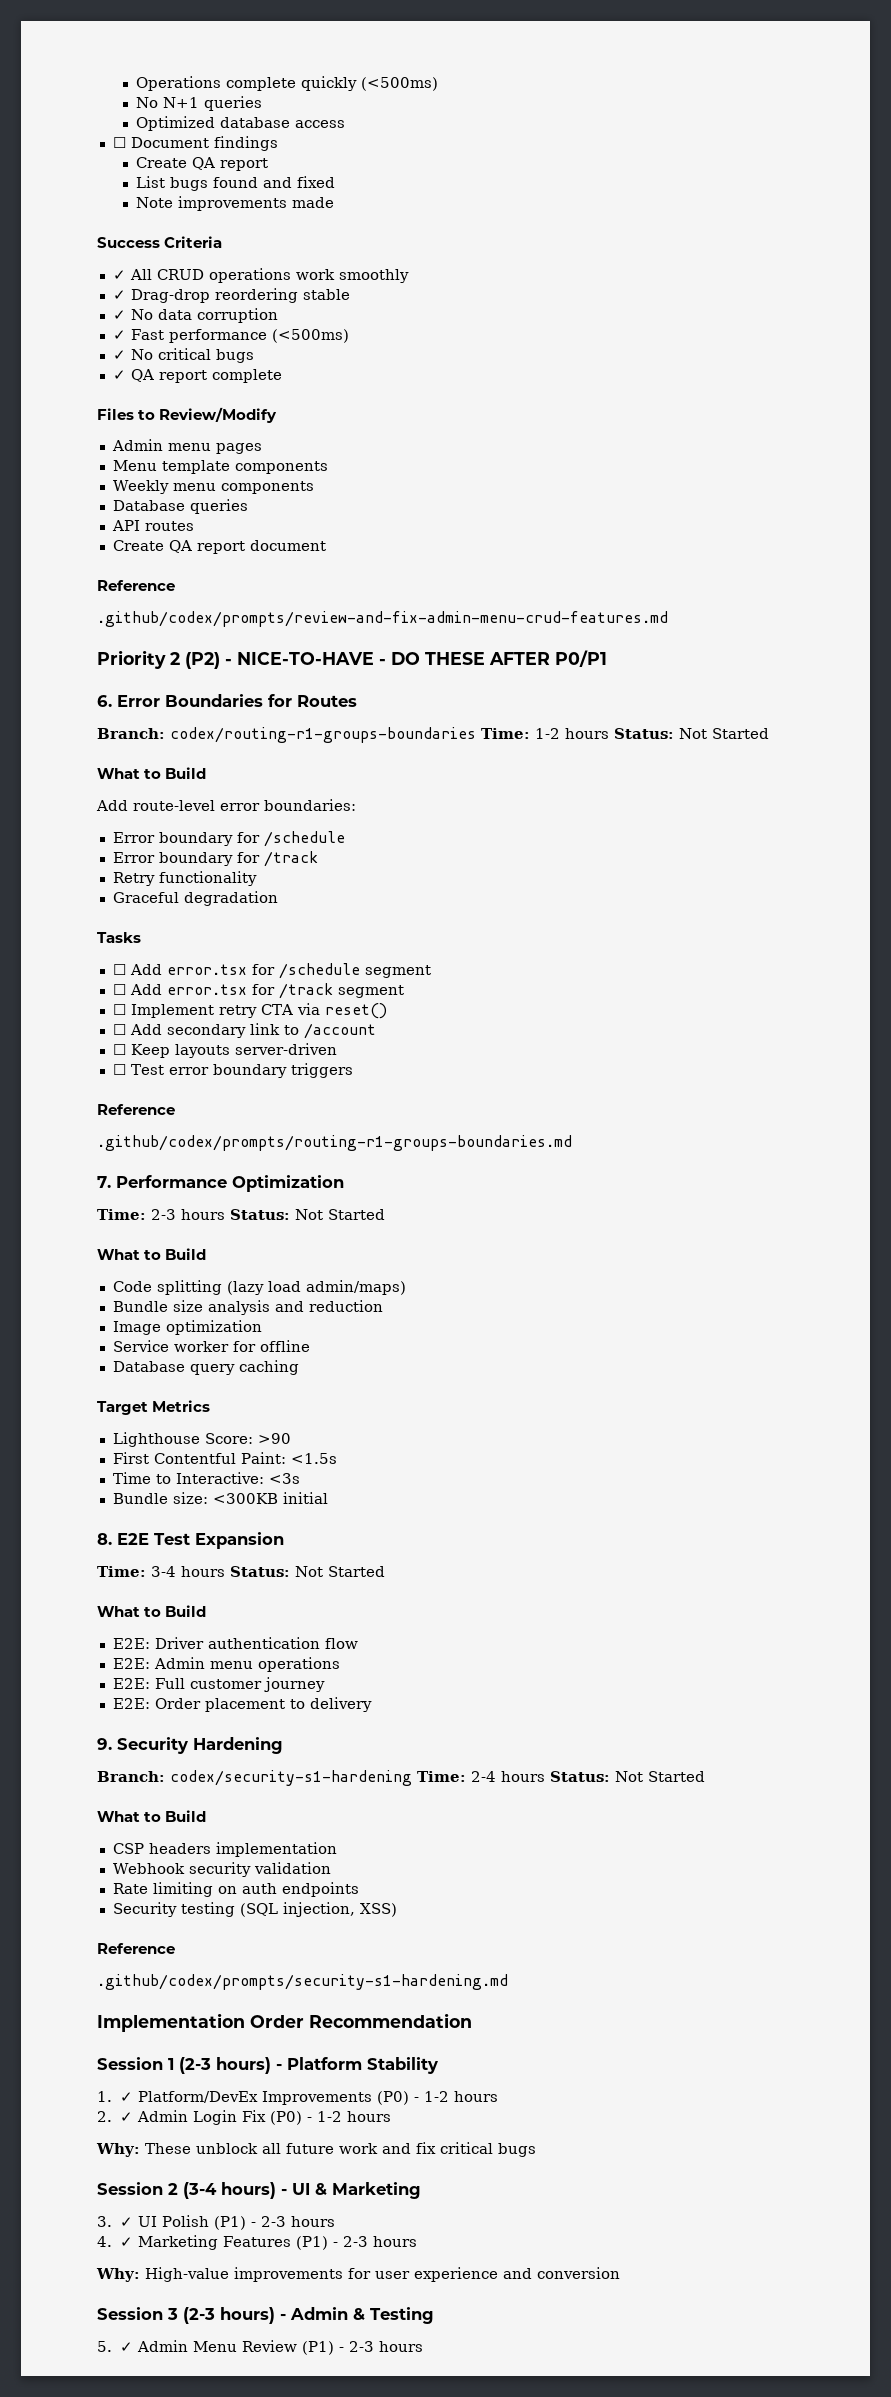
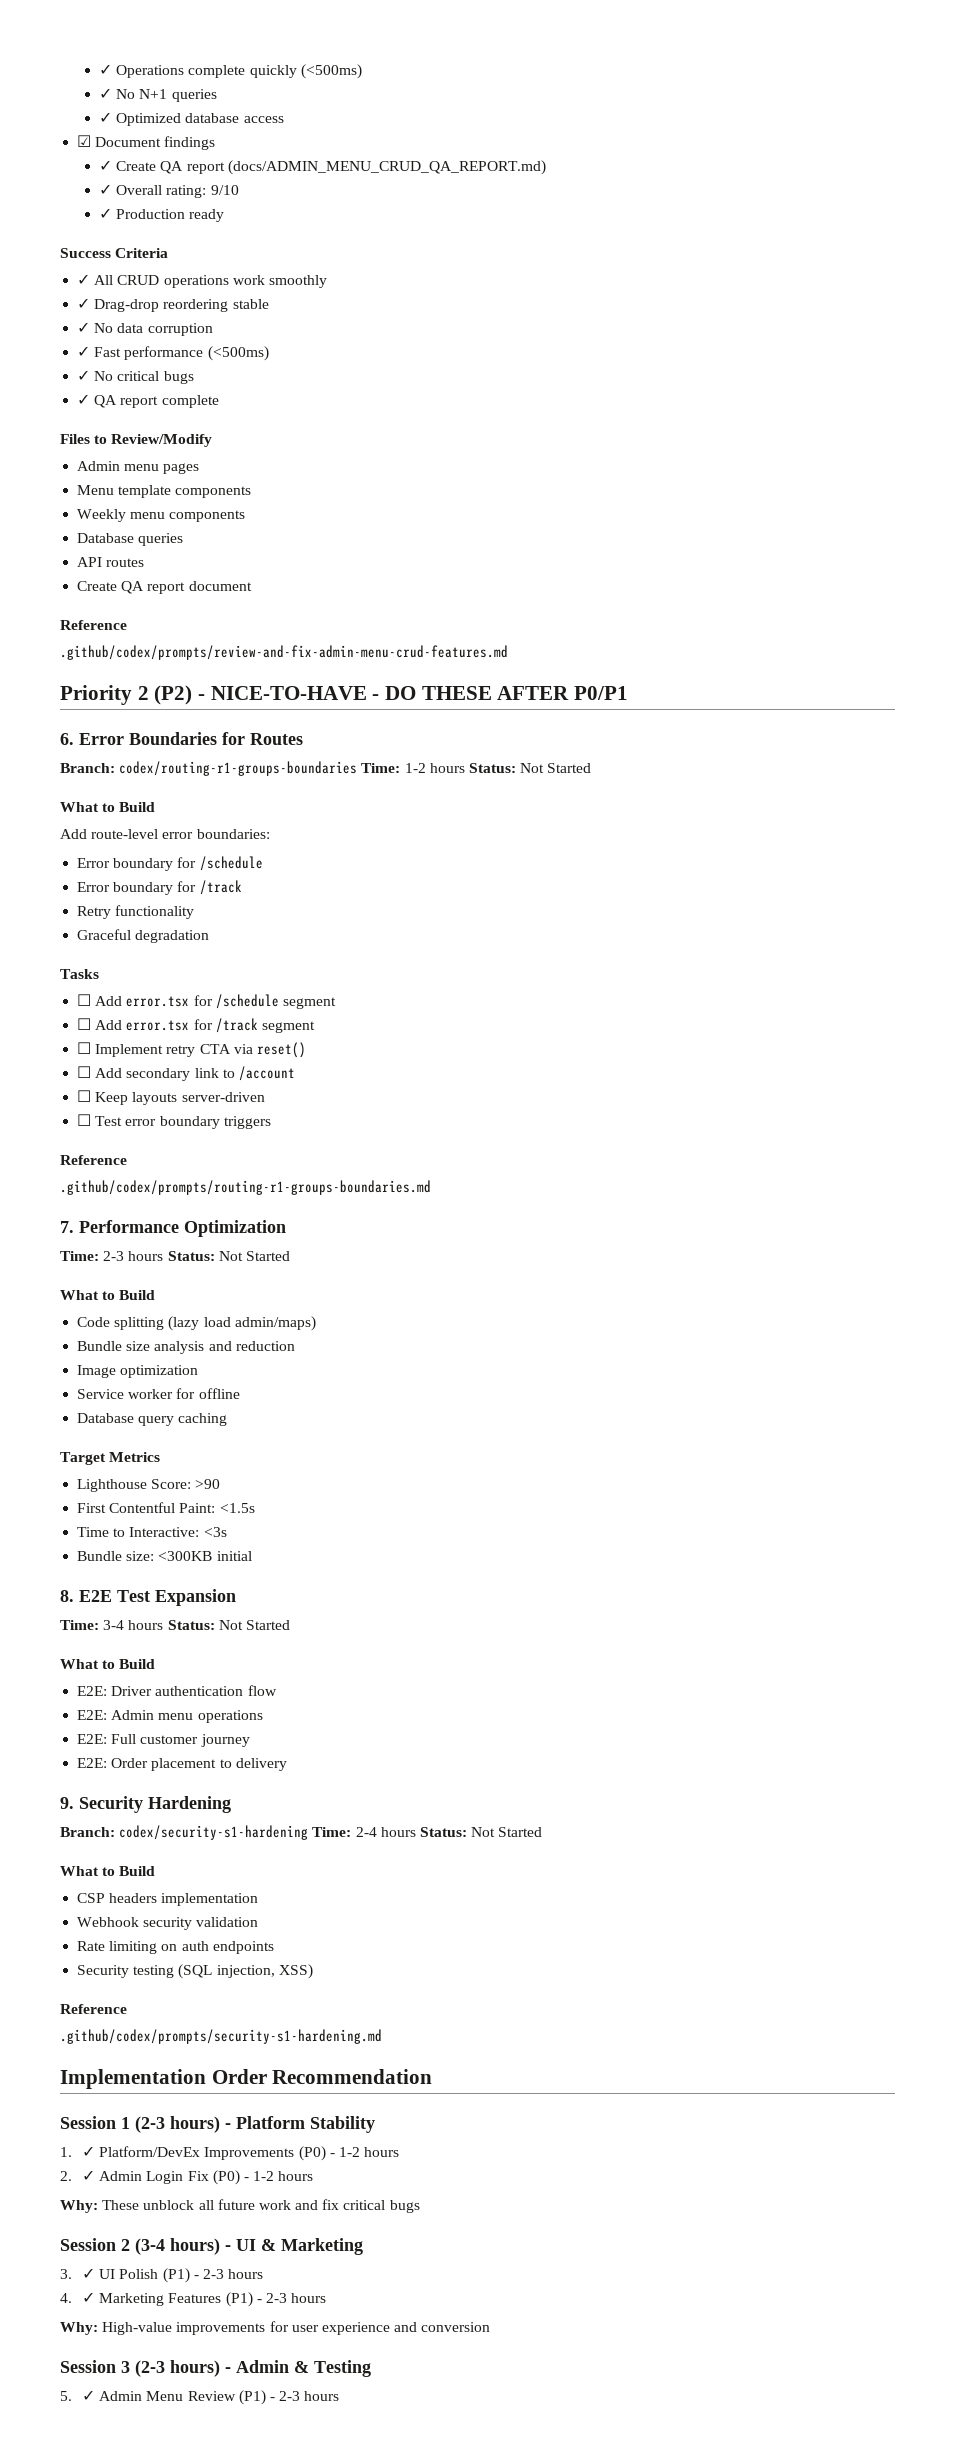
- Operations complete quickly (<500ms)
+ ✓ Operations complete quickly (<500ms)
- No N+1 queries
+ ✓ No N+1 queries
- Optimized database access
+ ✓ Optimized database access
- ☐ Document findings
- Create QA report
- List bugs found and fixed
- Note improvements made
+ ☑ Document findings
+ ✓ Create QA report (docs/ADMIN_MENU_CRUD_QA_REPORT.md)
+ ✓ Overall rating: 9/10
+ ✓ Production ready

